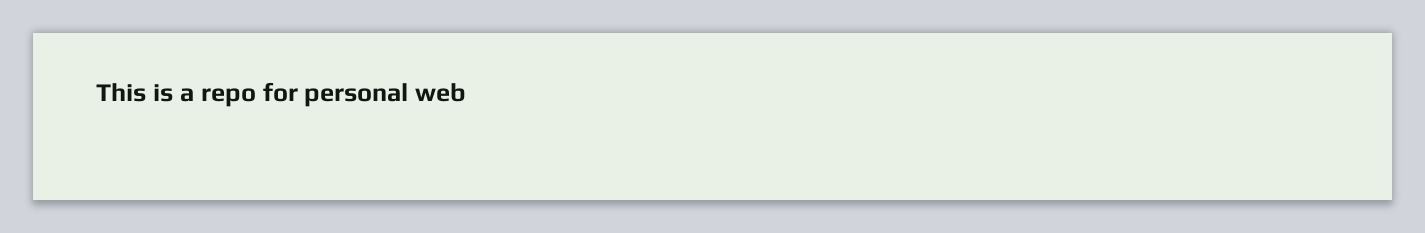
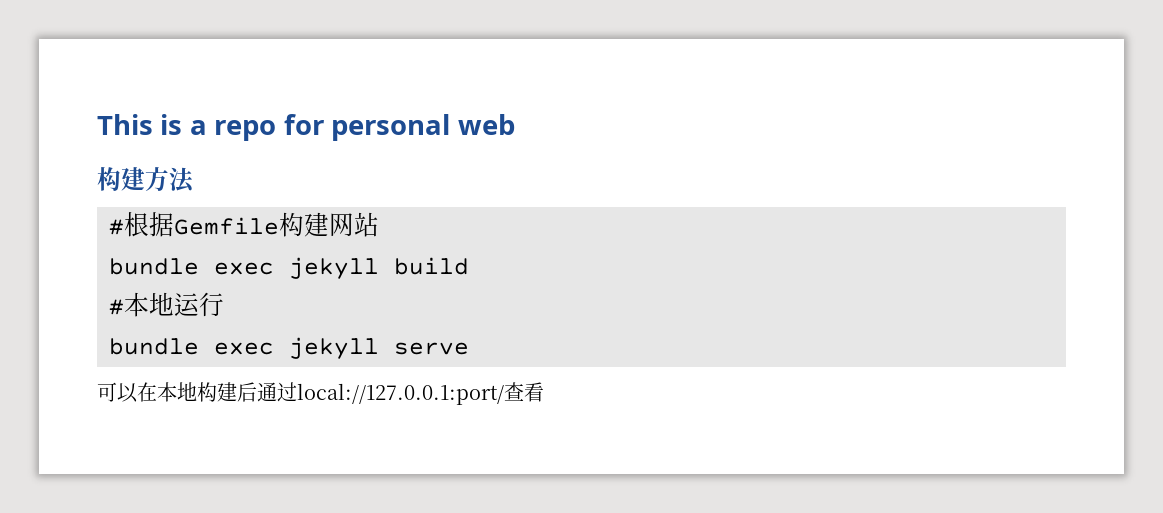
+ 构建方法
+ #根据Gemfile构建网站
+ bundle exec jekyll build
+ #本地运行
+ bundle exec jekyll serve
+ 可以在本地构建后通过local://127.0.0.1:port/查看

